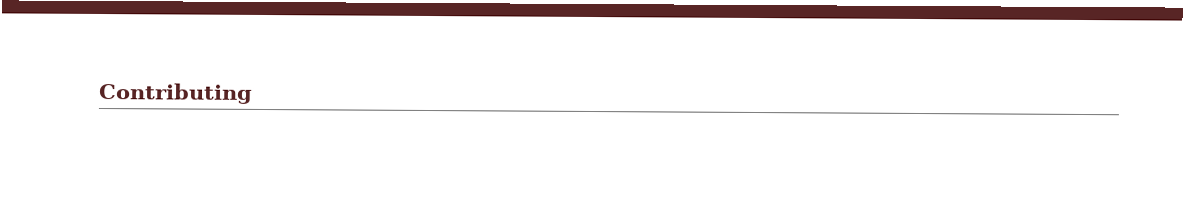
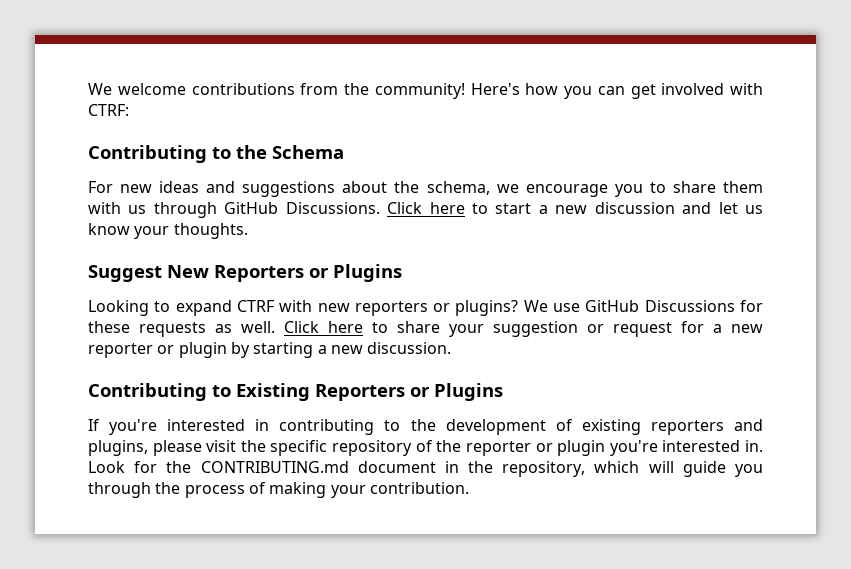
- Contributing
+ We welcome contributions from the community! Here's how you can get involved with CTRF:
+ Contributing to the Schema
+ For new ideas and suggestions about the schema, we encourage you to share them with us through GitHub Discussions. Click here to start a new discussion and let us know your thoughts.
+ Suggest New Reporters or Plugins
+ Looking to expand CTRF with new reporters or plugins? We use GitHub Discussions for these requests as well. Click here to share your suggestion or request for a new reporter or plugin by starting a new discussion.
+ Contributing to Existing Reporters or Plugins
+ If you're interested in contributing to the development of existing reporters and plugins, please visit the specific repository of the reporter or plugin you're interested in. Look for the CONTRIBUTING.md document in the repository, which will guide you through the process of making your contribution.

